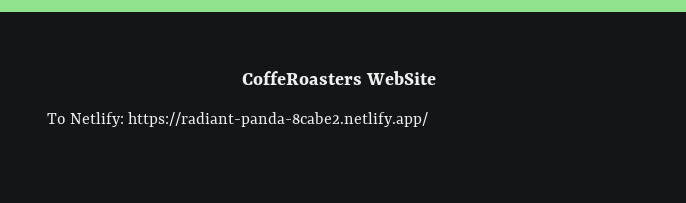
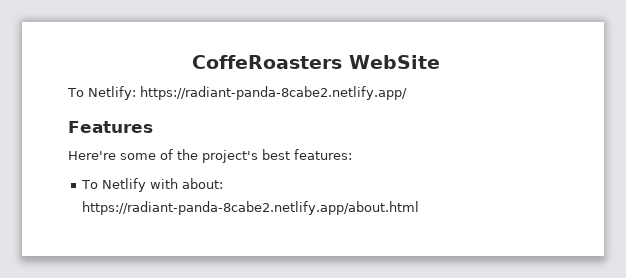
+ Features
+ Here're some of the project's best features:
+ To Netlify with about: https://radiant-panda-8cabe2.netlify.app/about.html

